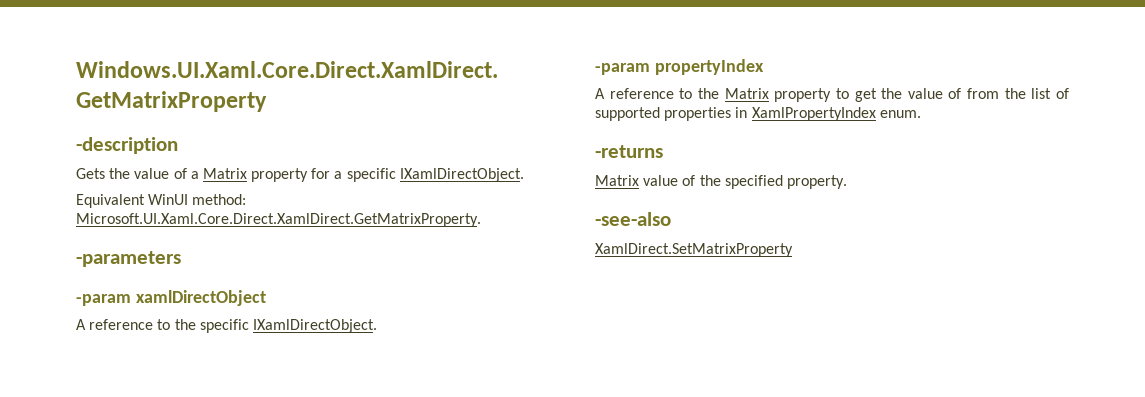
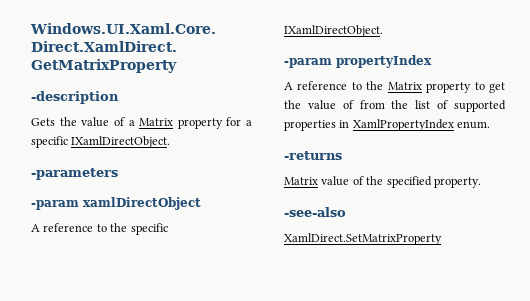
- Equivalent WinUI method: Microsoft.UI.Xaml.Core.Direct.XamlDirect.GetMatrixProperty.

